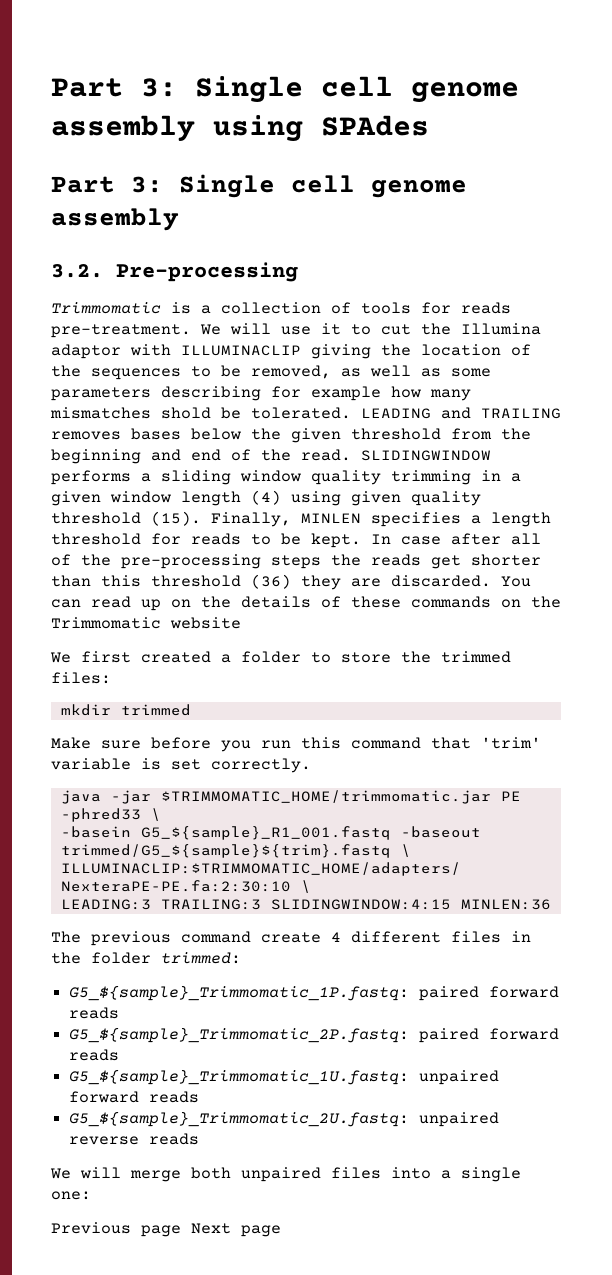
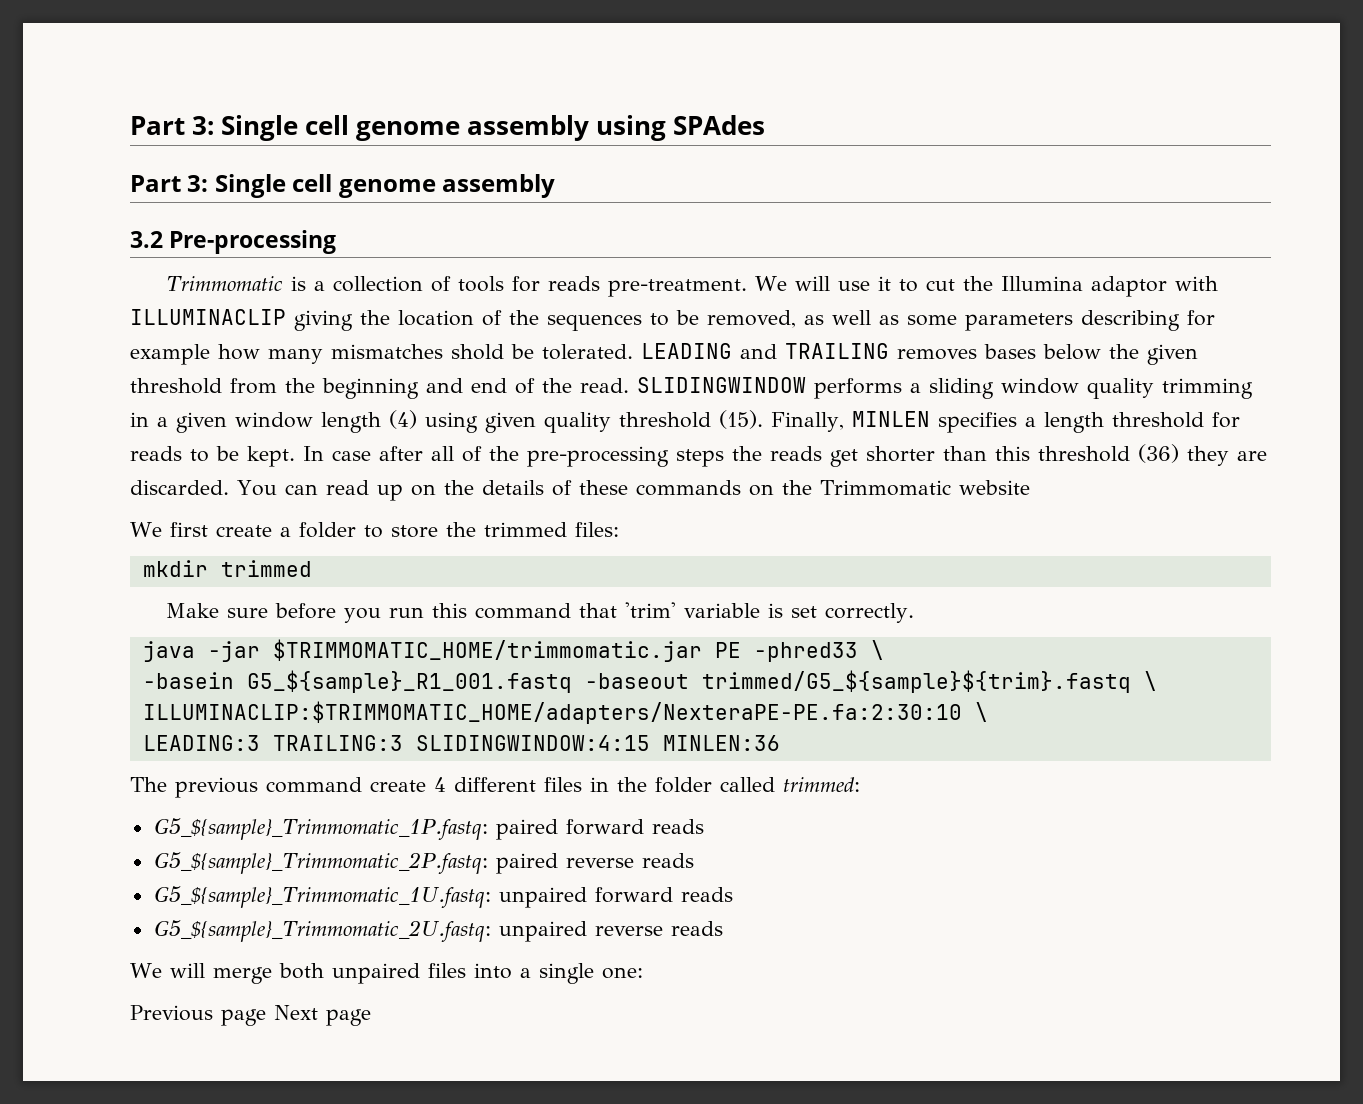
- 3.2. Pre-processing
+ 3.2 Pre-processing
- We first created a folder to store the trimmed files:
+ We first create a folder to store the trimmed files:
- The previous command create 4 different files in the folder trimmed:
+ The previous command create 4 different files in the folder called trimmed:
- G5_${sample}_Trimmomatic_2P.fastq: paired forward reads
+ G5_${sample}_Trimmomatic_2P.fastq: paired reverse reads

